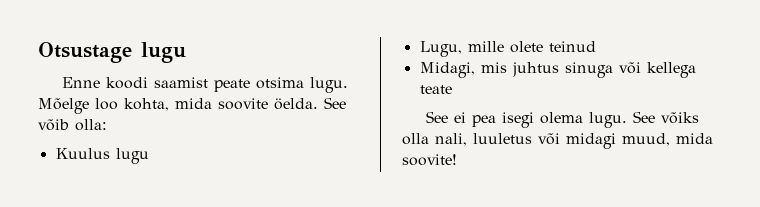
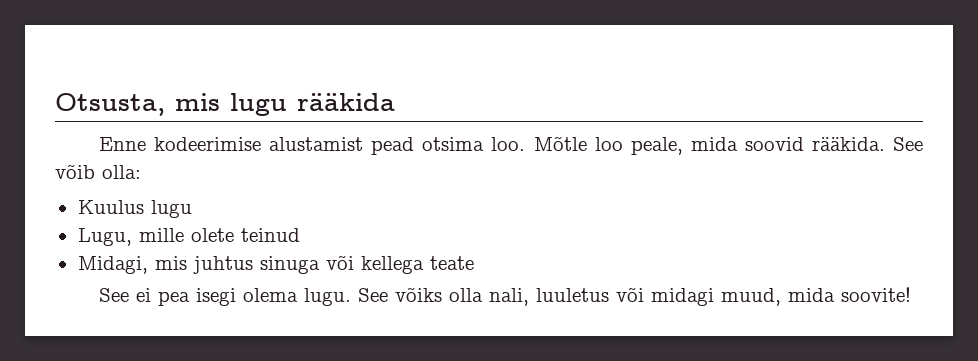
- Otsustage lugu
+ Otsusta, mis lugu rääkida
- Enne koodi saamist peate otsima lugu. Mõelge loo kohta, mida soovite öelda.
+ Enne kodeerimise alustamist pead otsima loo. Mõtle loo peale, mida soovid rääkida.

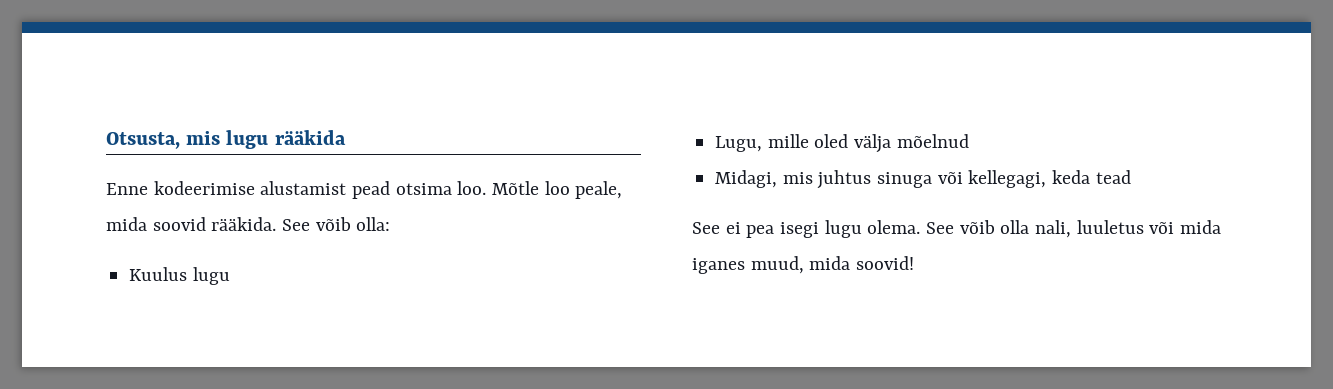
- Lugu, mille olete teinud
+ Lugu, mille oled välja mõelnud
- Midagi, mis juhtus sinuga või kellega teate
+ Midagi, mis juhtus sinuga või kellegagi, keda tead
- See ei pea isegi olema lugu. See võiks olla nali, luuletus või midagi muud, mida soovite!
+ See ei pea isegi lugu olema. See võib olla nali, luuletus või mida iganes muud, mida soovid!

